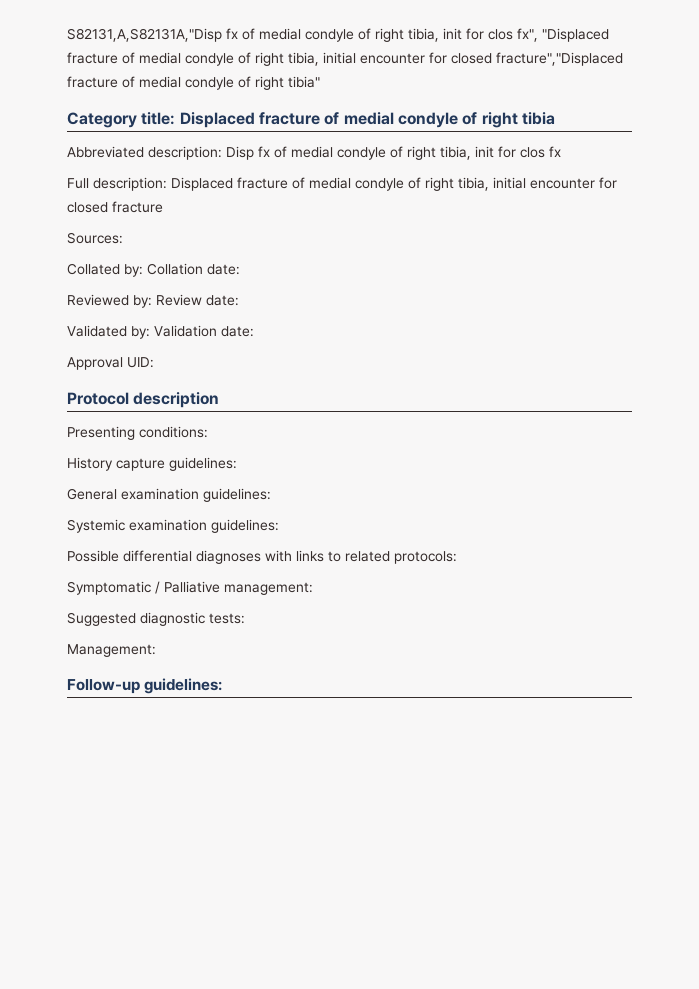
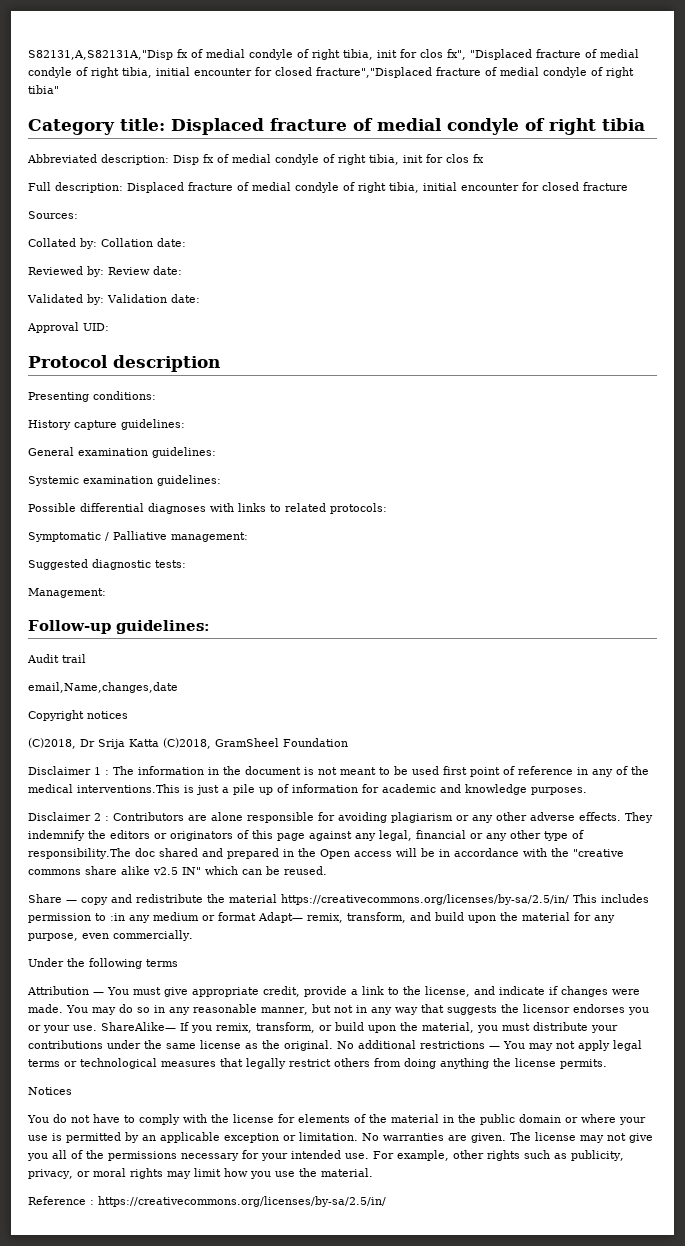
+ Audit trail
+ email,Name,changes,date
+ Copyright notices
+ (C)2018, Dr Srija Katta (C)2018, GramSheel Foundation
+ Disclaimer 1 : The information in the document is not meant to be used first point of reference in any of the medical interventions.This is just a pile up of information for academic and knowledge purposes.
+ Disclaimer 2 : Contributors are alone responsible for avoiding plagiarism or any other adverse effects. They indemnify the editors or originators of this page against any legal, financial or any other type of responsibility.The doc shared and prepared in the Open access will be in accordance with the "creative commons share alike v2.5 IN" which can be reused.
+ Share — copy and redistribute the material https://creativecommons.org/licenses/by-sa/2.5/in/ This includes permission to :in any medium or format Adapt— remix, transform, and build upon the material for any purpose, even commercially.
+ Under the following terms
+ Attribution — You must give appropriate credit, provide a link to the license, and indicate if changes were made. You may do so in any reasonable manner, but not in any way that suggests the licensor endorses you or your use. ShareAlike— If you remix, transform, or build upon the material, you must distribute your contributions under the same license as the original. No additional restrictions — You may not apply legal terms or technological measures that legally restrict others from doing anything the license permits.
+ Notices
+ You do not have to comply with the license for elements of the material in the public domain or where your use is permitted by an applicable exception or limitation. No warranties are given. The license may not give you all of the permissions necessary for your intended use. For example, other rights such as publicity, privacy, or moral rights may limit how you use the material.
+ Reference : https://creativecommons.org/licenses/by-sa/2.5/in/

